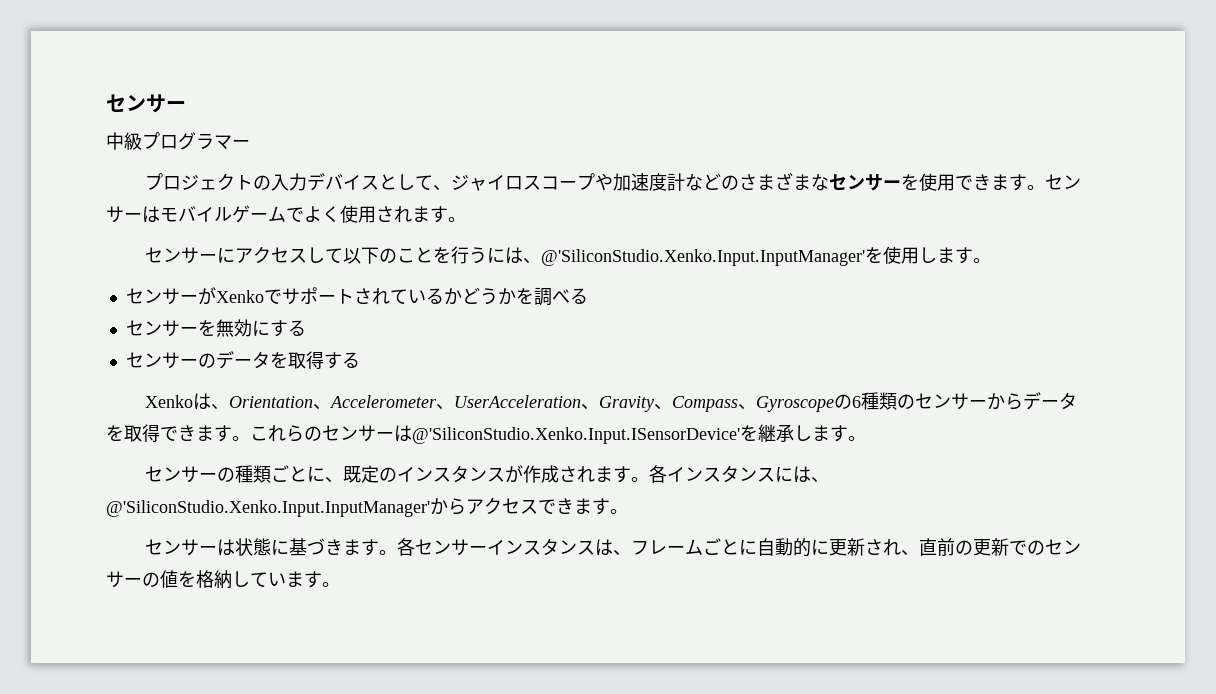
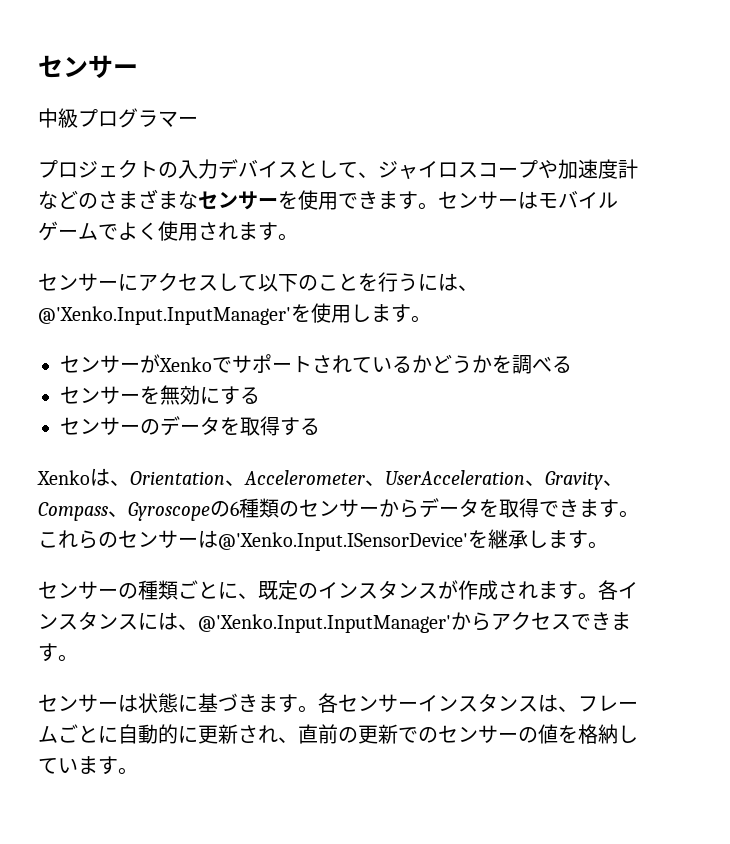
- センサーにアクセスして以下のことを行うには、@'SiliconStudio.Xenko.Input.InputManager'を使用します。
+ センサーにアクセスして以下のことを行うには、@'Xenko.Input.InputManager'を使用します。
- これらのセンサーは@'SiliconStudio.Xenko.Input.ISensorDevice'を継承します。
+ これらのセンサーは@'Xenko.Input.ISensorDevice'を継承します。
- 各インスタンスには、@'SiliconStudio.Xenko.Input.InputManager'からアクセスできます。
+ 各インスタンスには、@'Xenko.Input.InputManager'からアクセスできます。

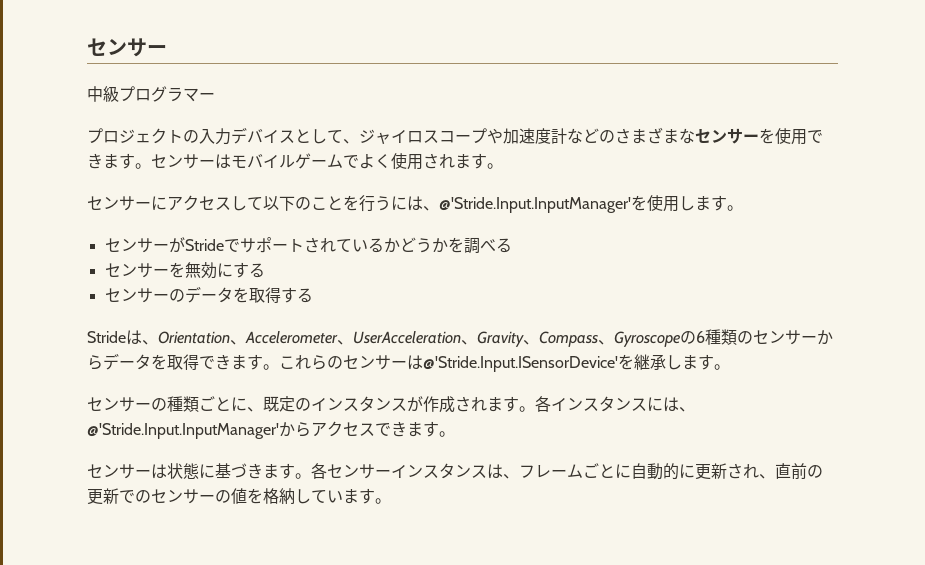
- センサーにアクセスして以下のことを行うには、@'Xenko.Input.InputManager'を使用します。
+ センサーにアクセスして以下のことを行うには、@'Stride.Input.InputManager'を使用します。
- センサーがXenkoでサポートされているかどうかを調べる
+ センサーがStrideでサポートされているかどうかを調べる
- Xenkoは、Orientation、Accelerometer、UserAcceleration、Gravity、Compass、Gyroscopeの6種類のセンサーからデータを取得できます。
+ Strideは、Orientation、Accelerometer、UserAcceleration、Gravity、Compass、Gyroscopeの6種類のセンサーからデータを取得できます。
- これらのセンサーは@'Xenko.Input.ISensorDevice'を継承します。
+ これらのセンサーは@'Stride.Input.ISensorDevice'を継承します。
- 各インスタンスには、@'Xenko.Input.InputManager'からアクセスできます。
+ 各インスタンスには、@'Stride.Input.InputManager'からアクセスできます。

